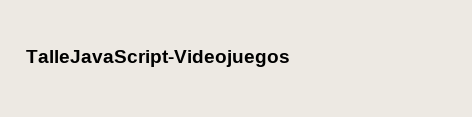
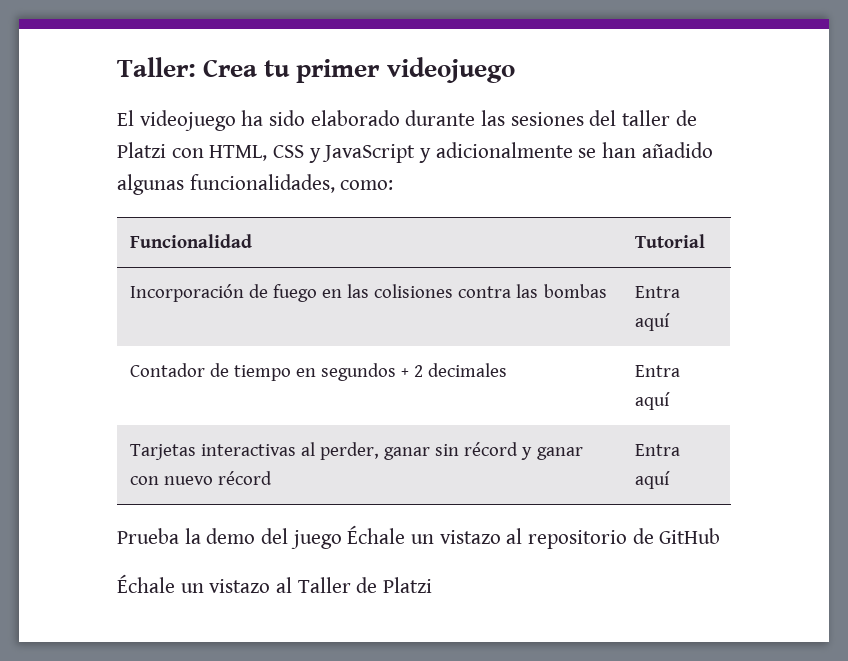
- TalleJavaScript-Videojuegos
+ Taller: Crea tu primer videojuego
+ El videojuego ha sido elaborado durante las sesiones del taller de Platzi con HTML, CSS y JavaScript y adicionalmente se han añadido algunas funcionalidades, como:
+ Funcionalidad | Tutorial
+ Incorporación de fuego en las colisiones contra las bombas | Entra aquí
+ Contador de tiempo en segundos + 2 decimales | Entra aquí
+ Tarjetas interactivas al perder, ganar sin récord y ganar con nuevo récord | Entra aquí
+ Prueba la demo del juego Échale un vistazo al repositorio de GitHub
+ Échale un vistazo al Taller de Platzi

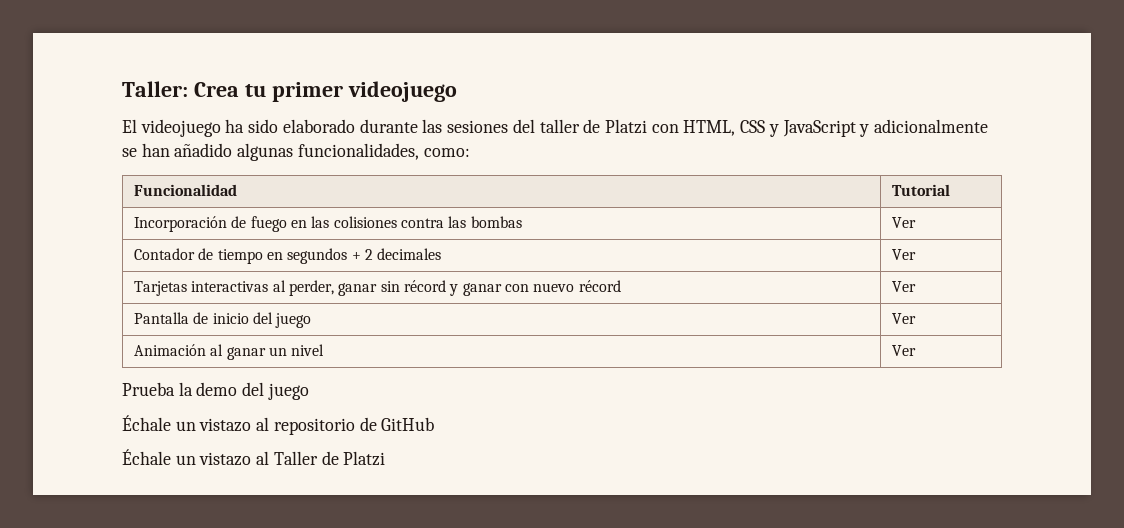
- Incorporación de fuego en las colisiones contra las bombas | Entra aquí
+ Incorporación de fuego en las colisiones contra las bombas | Ver
- Contador de tiempo en segundos + 2 decimales | Entra aquí
+ Contador de tiempo en segundos + 2 decimales | Ver
- Tarjetas interactivas al perder, ganar sin récord y ganar con nuevo récord | Entra aquí
+ Tarjetas interactivas al perder, ganar sin récord y ganar con nuevo récord | Ver
+ Pantalla de inicio del juego | Ver
+ Animación al ganar un nivel | Ver
- Prueba la demo del juego Échale un vistazo al repositorio de GitHub
+ Prueba la demo del juego
+ Échale un vistazo al repositorio de GitHub

